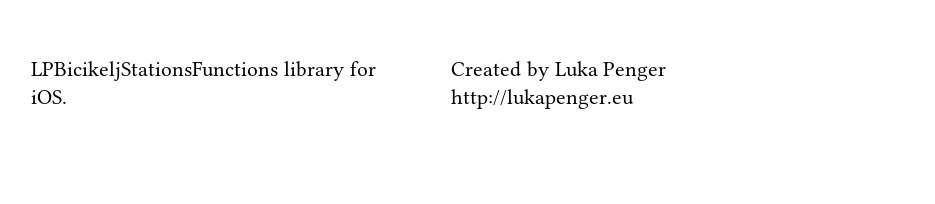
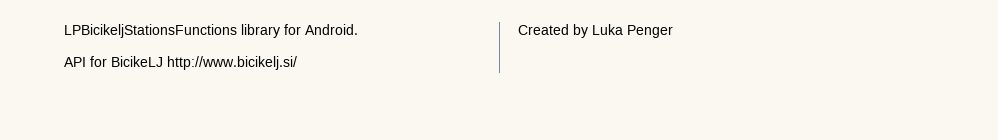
- LPBicikeljStationsFunctions library for iOS.
+ LPBicikeljStationsFunctions library for Android.
+ API for BicikeLJ http://www.bicikelj.si/
- Created by Luka Penger http://lukapenger.eu
+ Created by Luka Penger

